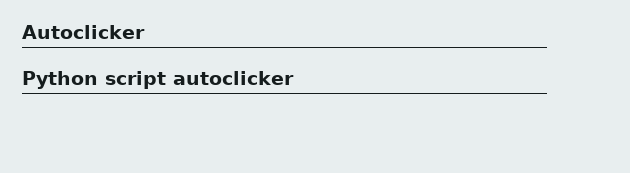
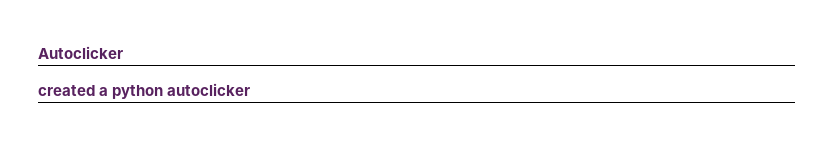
- Python script autoclicker
+ created a python autoclicker

